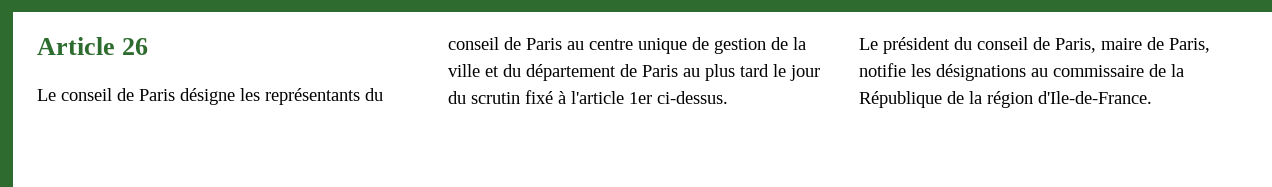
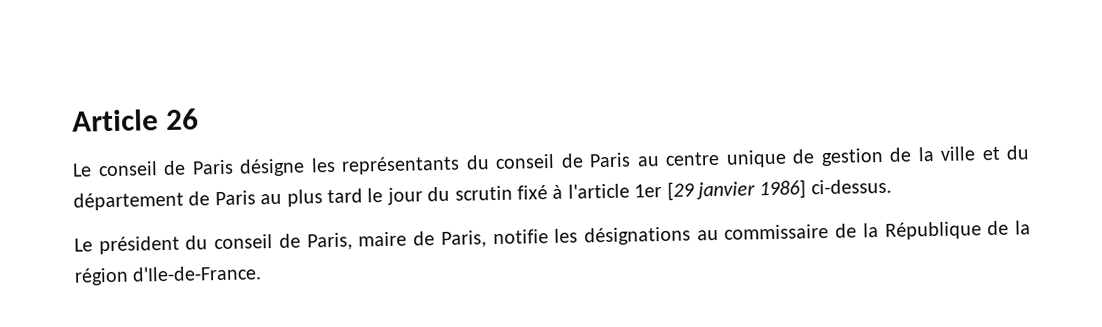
- Le conseil de Paris désigne les représentants du conseil de Paris au centre unique de gestion de la ville et du département de Paris au plus tard le jour du scrutin fixé à l'article 1er ci-dessus.
+ Le conseil de Paris désigne les représentants du conseil de Paris au centre unique de gestion de la ville et du département de Paris au plus tard le jour du scrutin fixé à l'article 1er [29 janvier 1986] ci-dessus.

